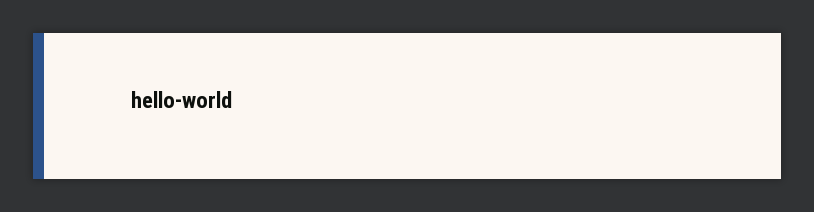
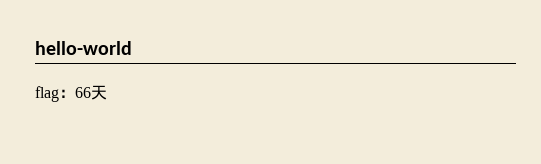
+ flag：66天

